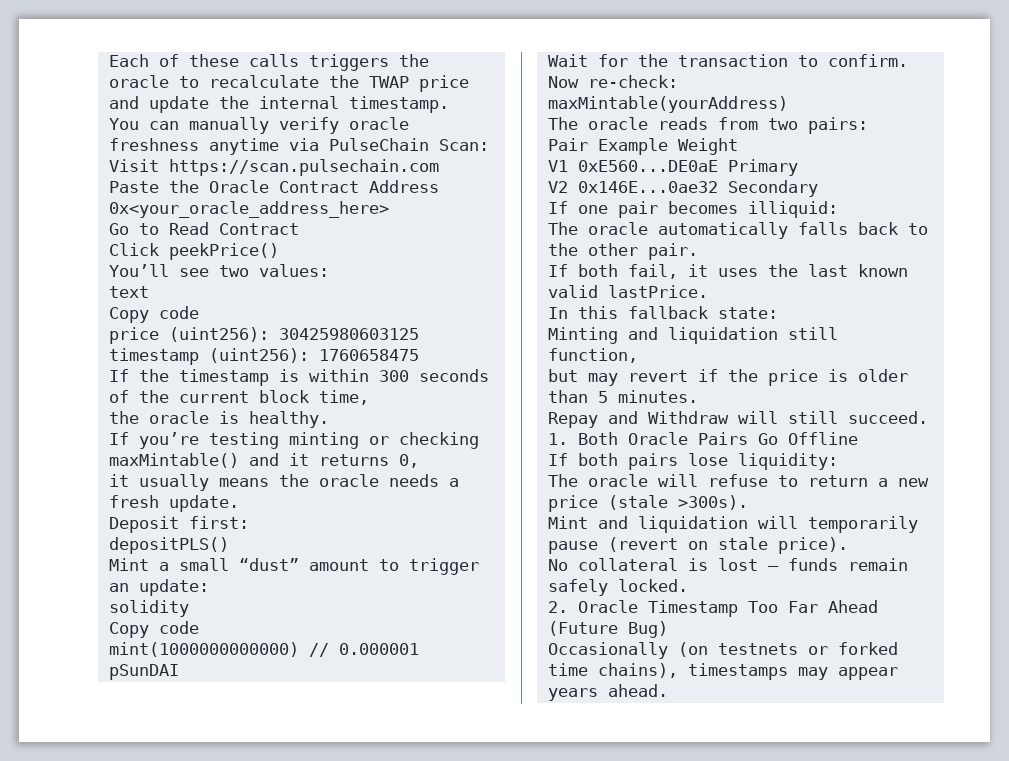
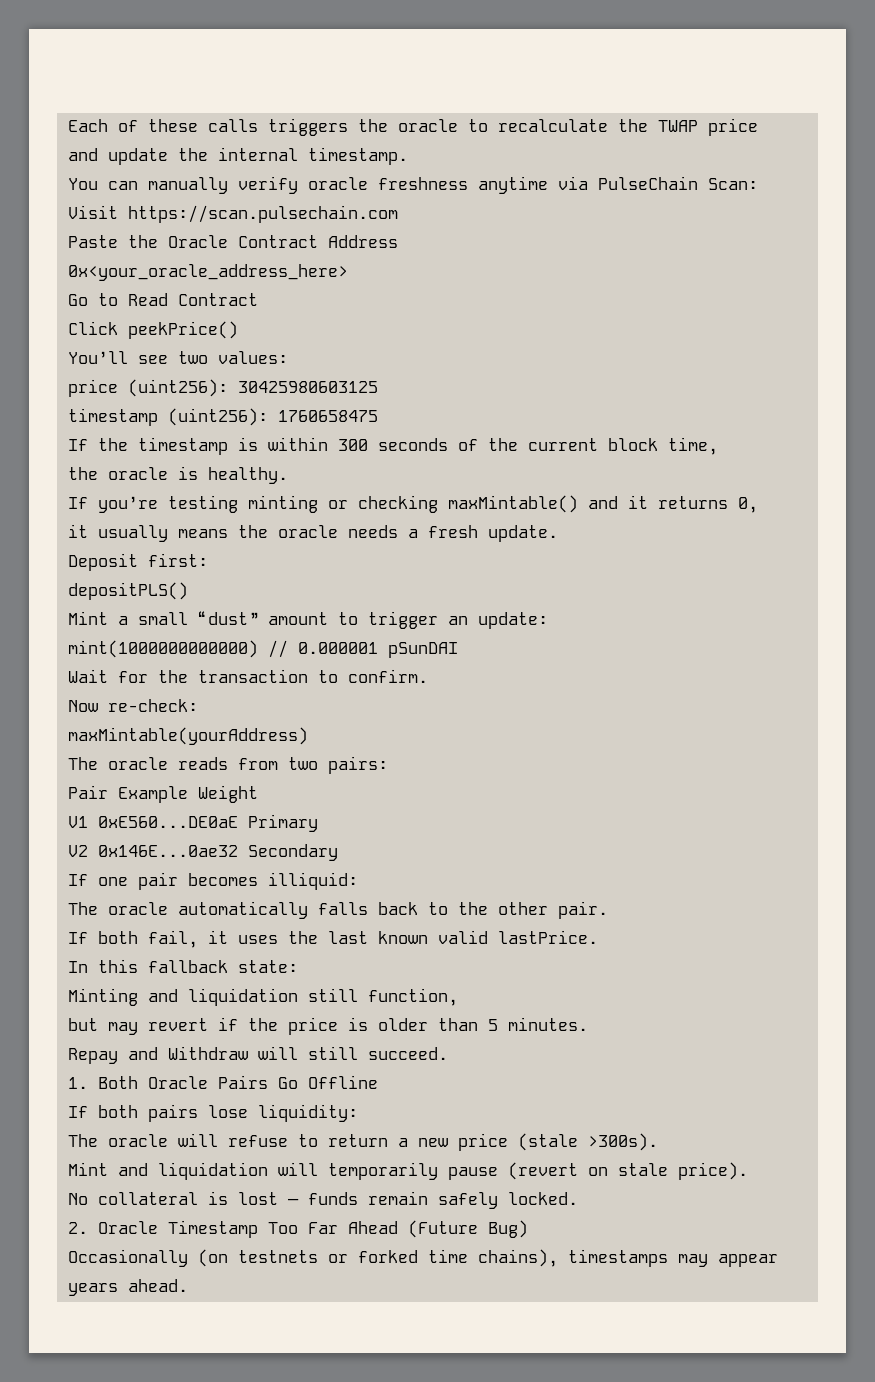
- text
- Copy code
- solidity
- Copy code

